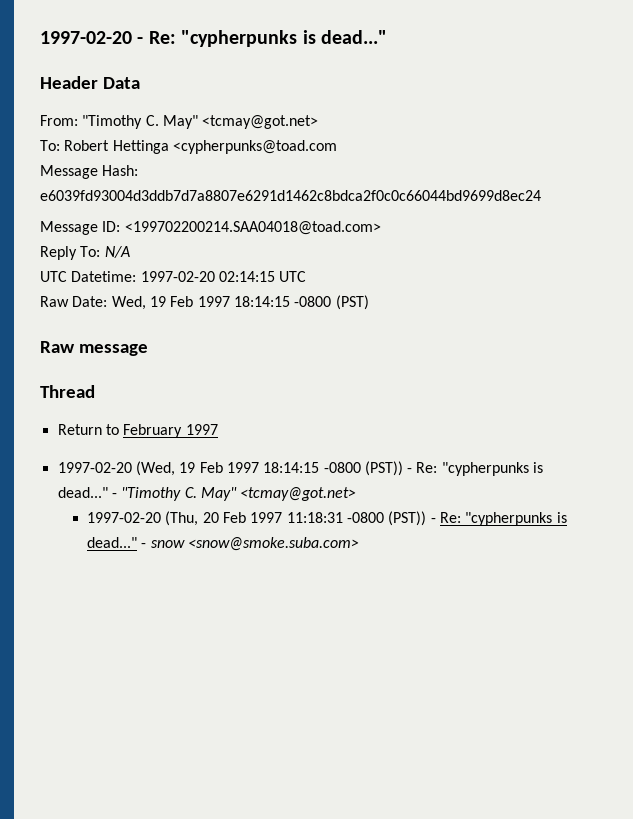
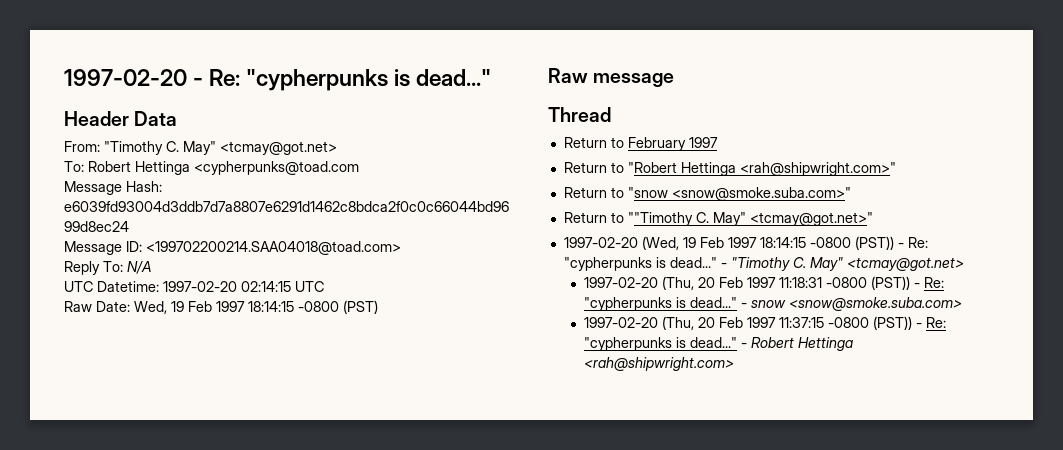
+ Return to "Robert Hettinga <rah@shipwright.com>"
+ Return to "snow <snow@smoke.suba.com>"
+ Return to ""Timothy C. May" <tcmay@got.net>"
+ 1997-02-20 (Thu, 20 Feb 1997 11:37:15 -0800 (PST)) - Re: "cypherpunks is dead..." - Robert Hettinga <rah@shipwright.com>

